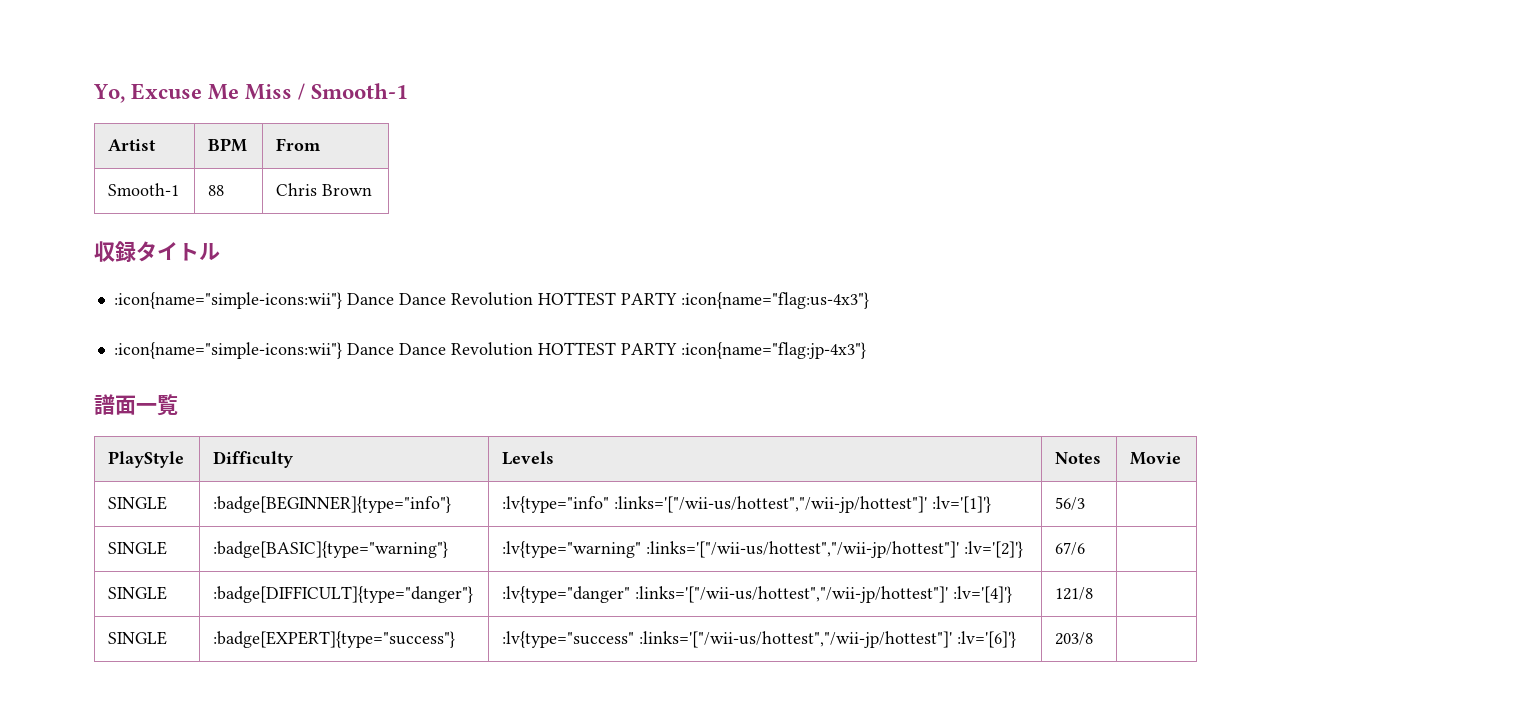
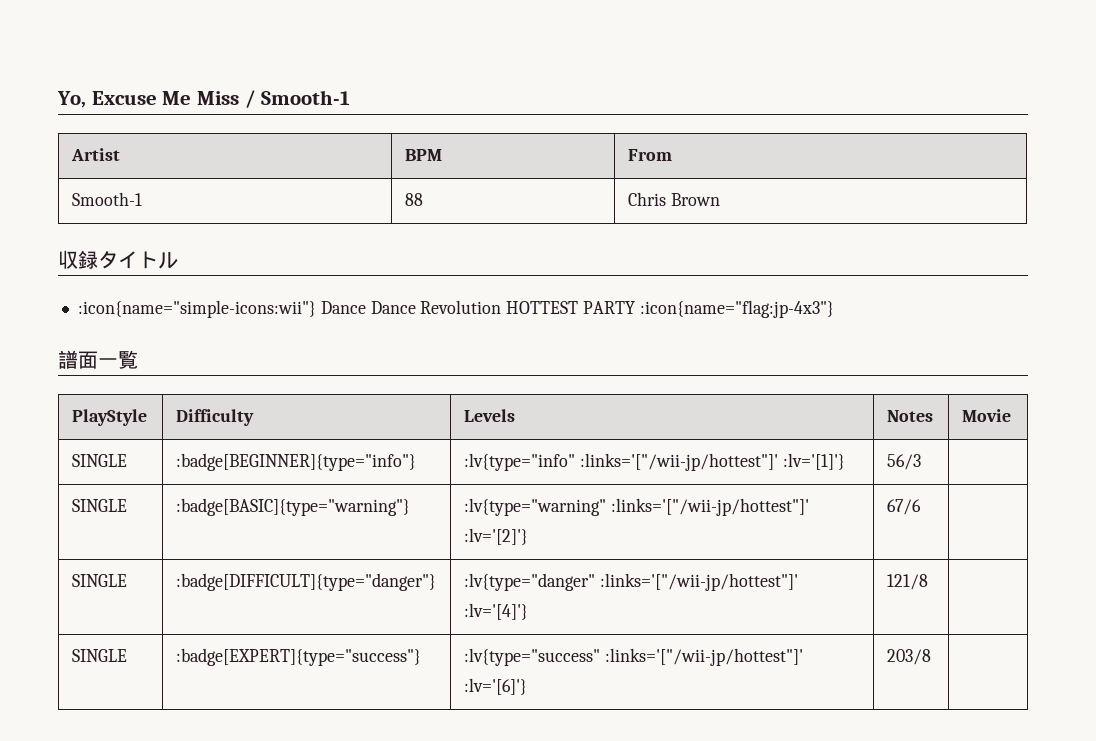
- :icon{name="simple-icons:wii"} Dance Dance Revolution HOTTEST PARTY :icon{name="flag:us-4x3"}
- SINGLE | :badge[BEGINNER]{type="info"} | :lv{type="info" :links='["/wii-us/hottest","/wii-jp/hottest"]' :lv='[1]'} | 56/3 |
+ SINGLE | :badge[BEGINNER]{type="info"} | :lv{type="info" :links='["/wii-jp/hottest"]' :lv='[1]'} | 56/3 |
- SINGLE | :badge[BASIC]{type="warning"} | :lv{type="warning" :links='["/wii-us/hottest","/wii-jp/hottest"]' :lv='[2]'} | 67/6 |
+ SINGLE | :badge[BASIC]{type="warning"} | :lv{type="warning" :links='["/wii-jp/hottest"]' :lv='[2]'} | 67/6 |
- SINGLE | :badge[DIFFICULT]{type="danger"} | :lv{type="danger" :links='["/wii-us/hottest","/wii-jp/hottest"]' :lv='[4]'} | 121/8 |
+ SINGLE | :badge[DIFFICULT]{type="danger"} | :lv{type="danger" :links='["/wii-jp/hottest"]' :lv='[4]'} | 121/8 |
- SINGLE | :badge[EXPERT]{type="success"} | :lv{type="success" :links='["/wii-us/hottest","/wii-jp/hottest"]' :lv='[6]'} | 203/8 |
+ SINGLE | :badge[EXPERT]{type="success"} | :lv{type="success" :links='["/wii-jp/hottest"]' :lv='[6]'} | 203/8 |

